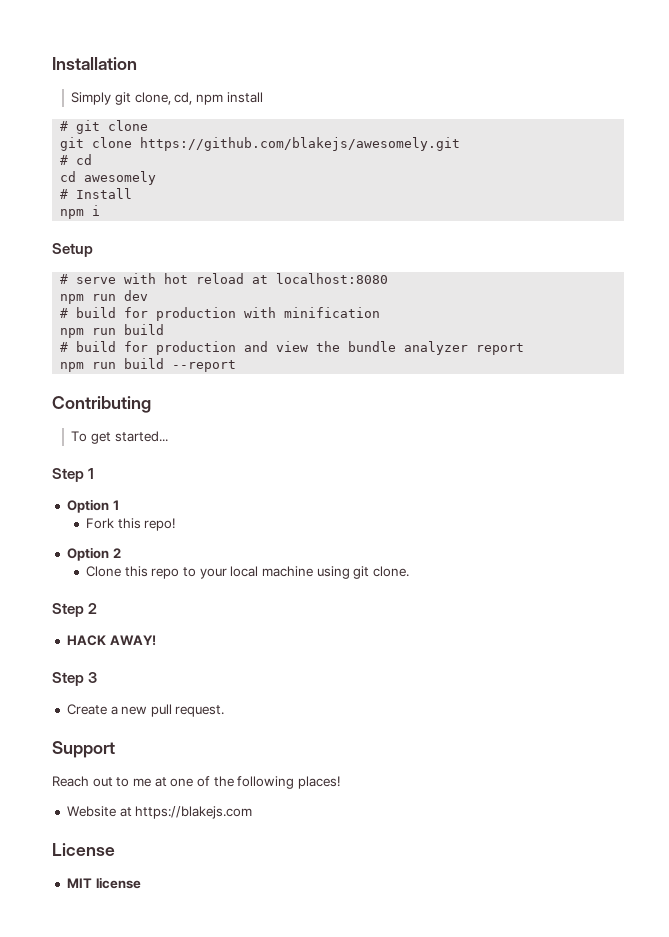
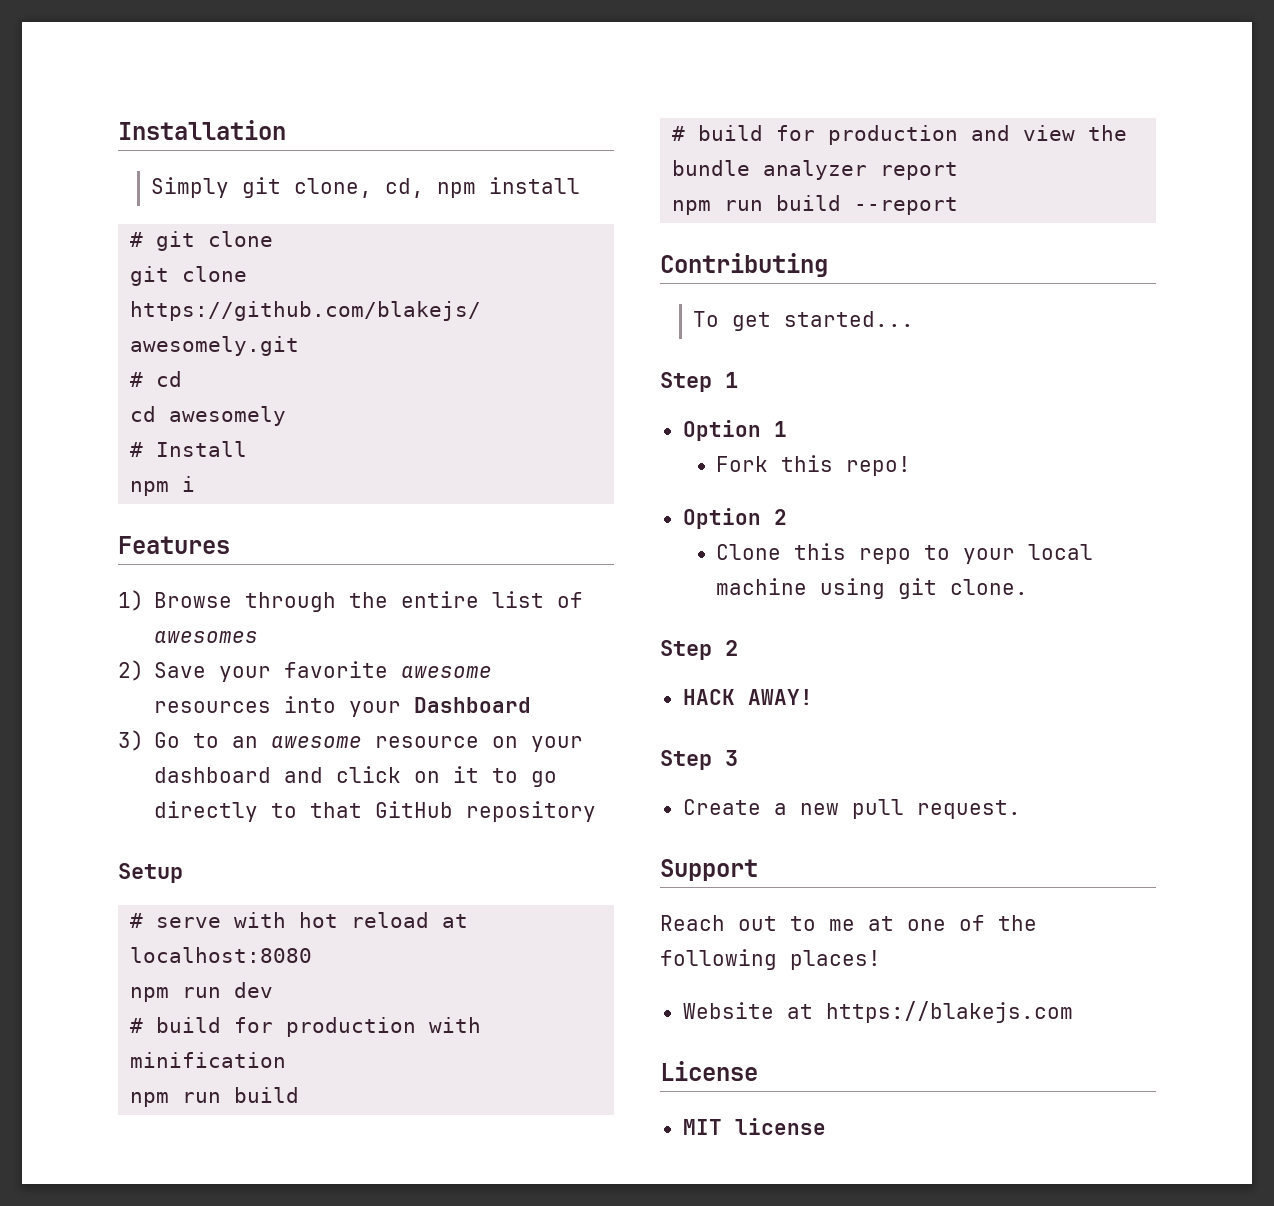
+ Features
+ 1) Browse through the entire list of awesomes
+ 2) Save your favorite awesome resources into your Dashboard
+ 3) Go to an awesome resource on your dashboard and click on it to go directly to that GitHub repository

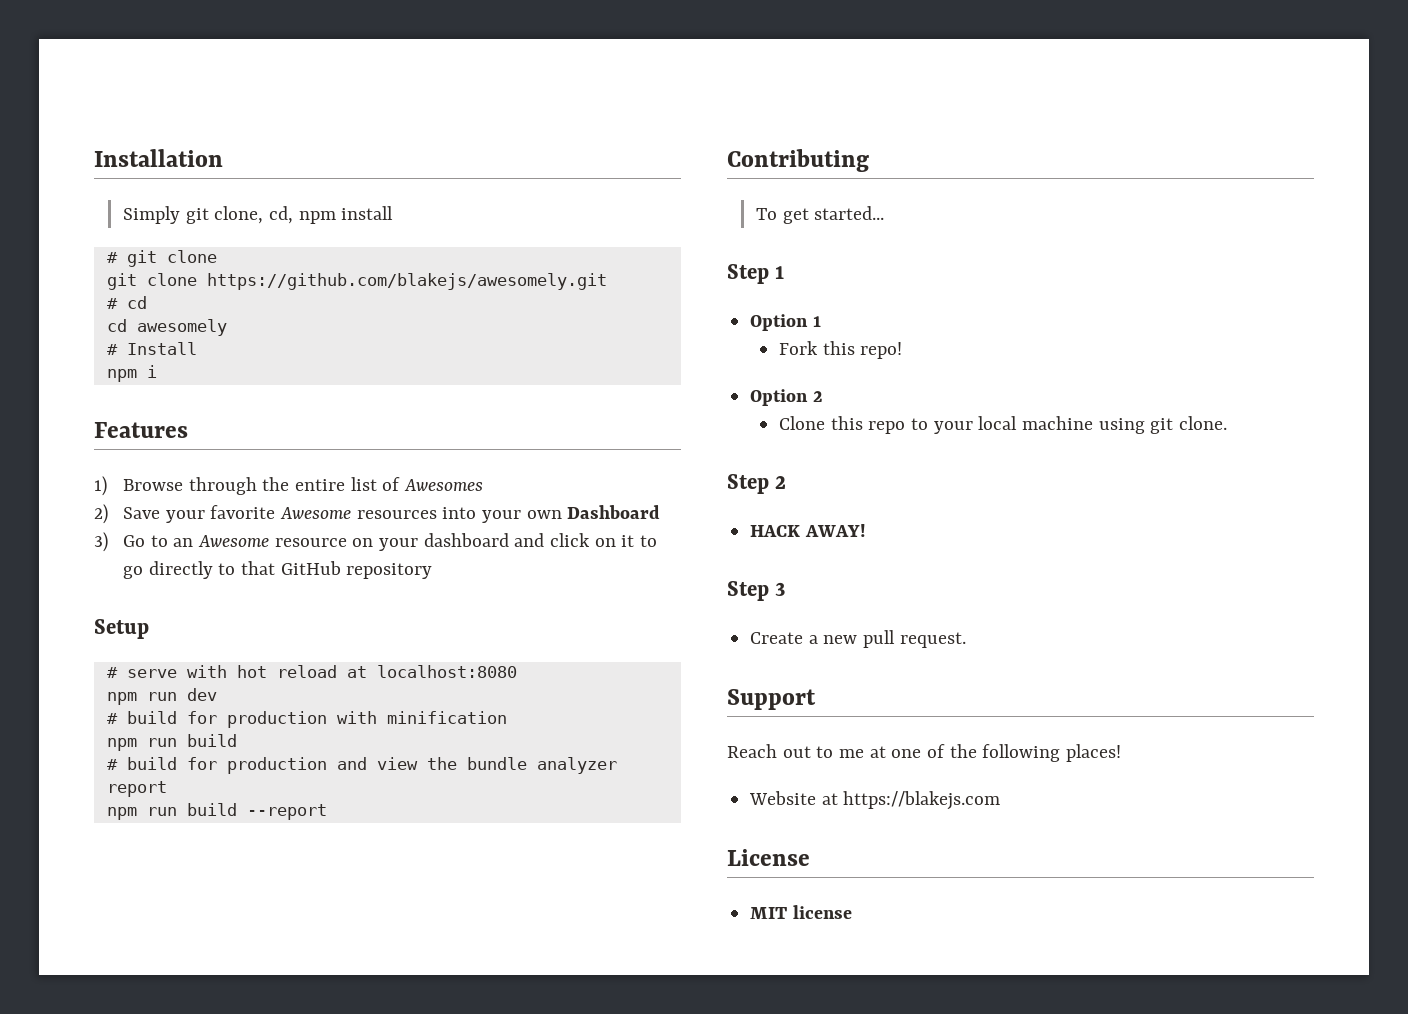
- 1) Browse through the entire list of awesomes
+ 1) Browse through the entire list of Awesomes
- 2) Save your favorite awesome resources into your Dashboard
+ 2) Save your favorite Awesome resources into your own Dashboard
- 3) Go to an awesome resource on your dashboard and click on it to go directly to that GitHub repository
+ 3) Go to an Awesome resource on your dashboard and click on it to go directly to that GitHub repository

